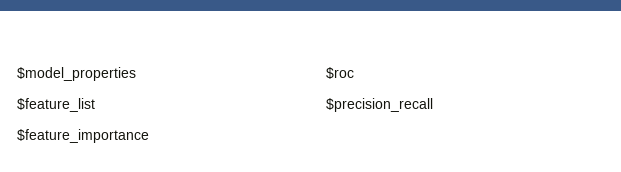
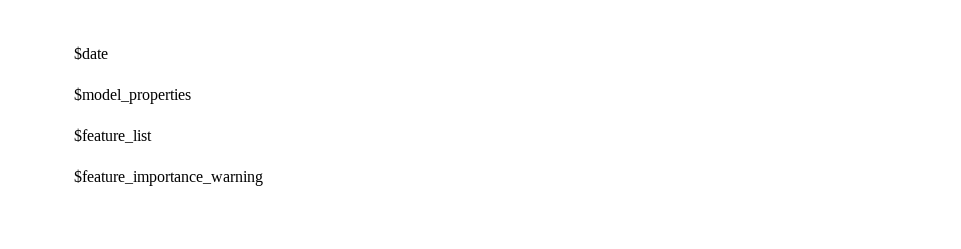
+ $date
- $feature_importance
- $roc
- $precision_recall
+ $feature_importance_warning

